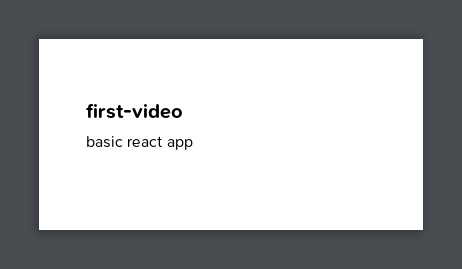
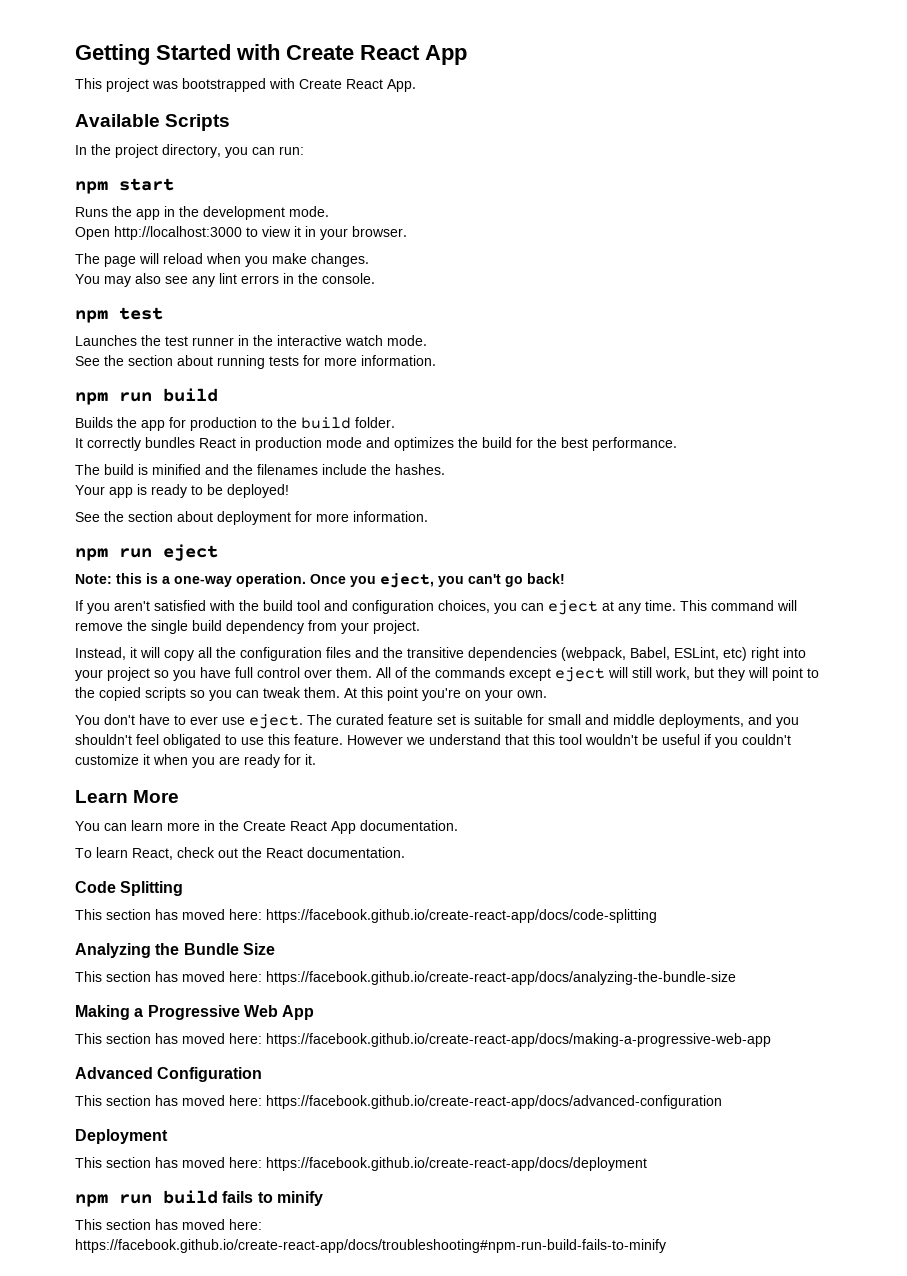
- first-video
- basic react app
+ Getting Started with Create React App
+ This project was bootstrapped with Create React App.
+ Available Scripts
+ In the project directory, you can run:
+ npm start
+ Runs the app in the development mode.
+ Open http://localhost:3000 to view it in your browser.
+ The page will reload when you make changes.
+ You may also see any lint errors in the console.
+ npm test
+ Launches the test runner in the interactive watch mode.
+ See the section about running tests for more information.
+ npm run build
+ Builds the app for production to the build folder.
+ It correctly bundles React in production mode and optimizes the build for the best performance.
+ The build is minified and the filenames include the hashes.
+ Your app is ready to be deployed!
+ See the section about deployment for more information.
+ npm run eject
+ Note: this is a one-way operation. Once you eject, you can't go back!
+ If you aren't satisfied with the build tool and configuration choices, you can eject at any time. This command will remove the single build dependency from your project.
+ Instead, it will copy all the configuration files and the transitive dependencies (webpack, Babel, ESLint, etc) right into your project so you have full control over them. All of the commands except eject will still work, but they will point to the copied scripts so you can tweak them. At this point you're on your own.
+ You don't have to ever use eject. The curated feature set is suitable for small and middle deployments, and you shouldn't feel obligated to use this feature. However we understand that this tool wouldn't be useful if you couldn't customize it when you are ready for it.
+ Learn More
+ You can learn more in the Create React App documentation.
+ To learn React, check out the React documentation.
+ Code Splitting
+ This section has moved here: https://facebook.github.io/create-react-app/docs/code-splitting
+ Analyzing the Bundle Size
+ This section has moved here: https://facebook.github.io/create-react-app/docs/analyzing-the-bundle-size
+ Making a Progressive Web App
+ This section has moved here: https://facebook.github.io/create-react-app/docs/making-a-progressive-web-app
+ Advanced Configuration
+ This section has moved here: https://facebook.github.io/create-react-app/docs/advanced-configuration
+ Deployment
+ This section has moved here: https://facebook.github.io/create-react-app/docs/deployment
+ npm run build fails to minify
+ This section has moved here: https://facebook.github.io/create-react-app/docs/troubleshooting#npm-run-build-fails-to-minify

